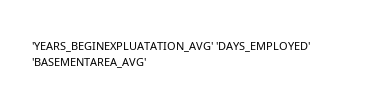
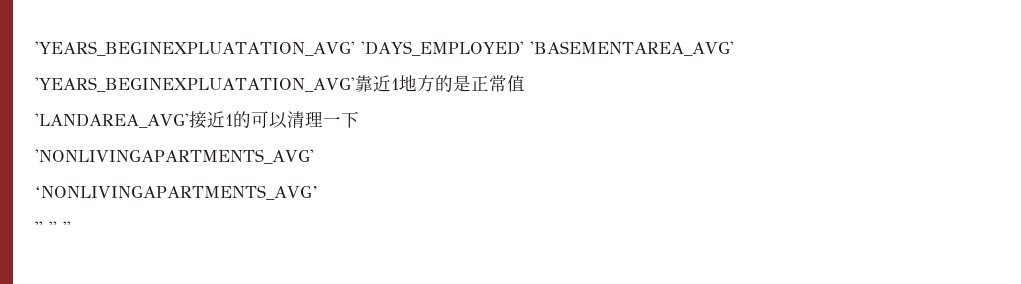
+ 'YEARS_BEGINEXPLUATATION_AVG'靠近1地方的是正常值
+ 'LANDAREA_AVG'接近1的可以清理一下
+ 'NONLIVINGAPARTMENTS_AVG'
+ ‘NONLIVINGAPARTMENTS_AVG’
+ '' '' ''

